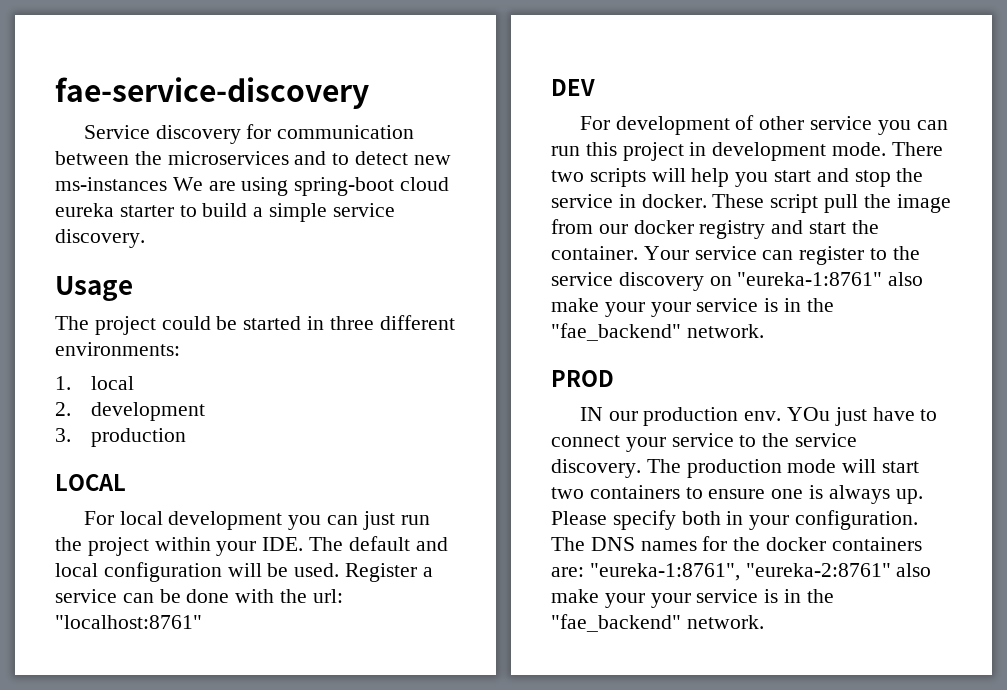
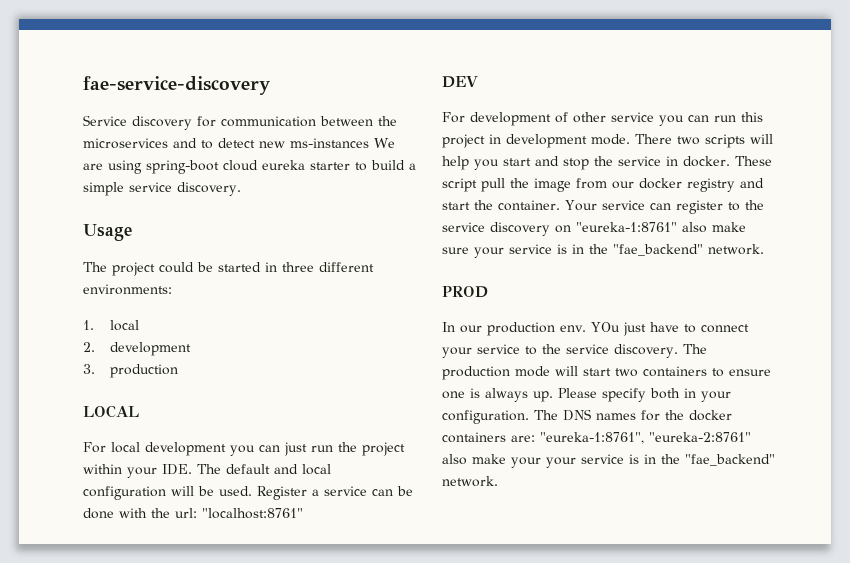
- Your service can register to the service discovery on "eureka-1:8761" also make your your service is in the "fae_backend" network.
+ Your service can register to the service discovery on "eureka-1:8761" also make sure your service is in the "fae_backend" network.
- IN our production env.
+ In our production env.

